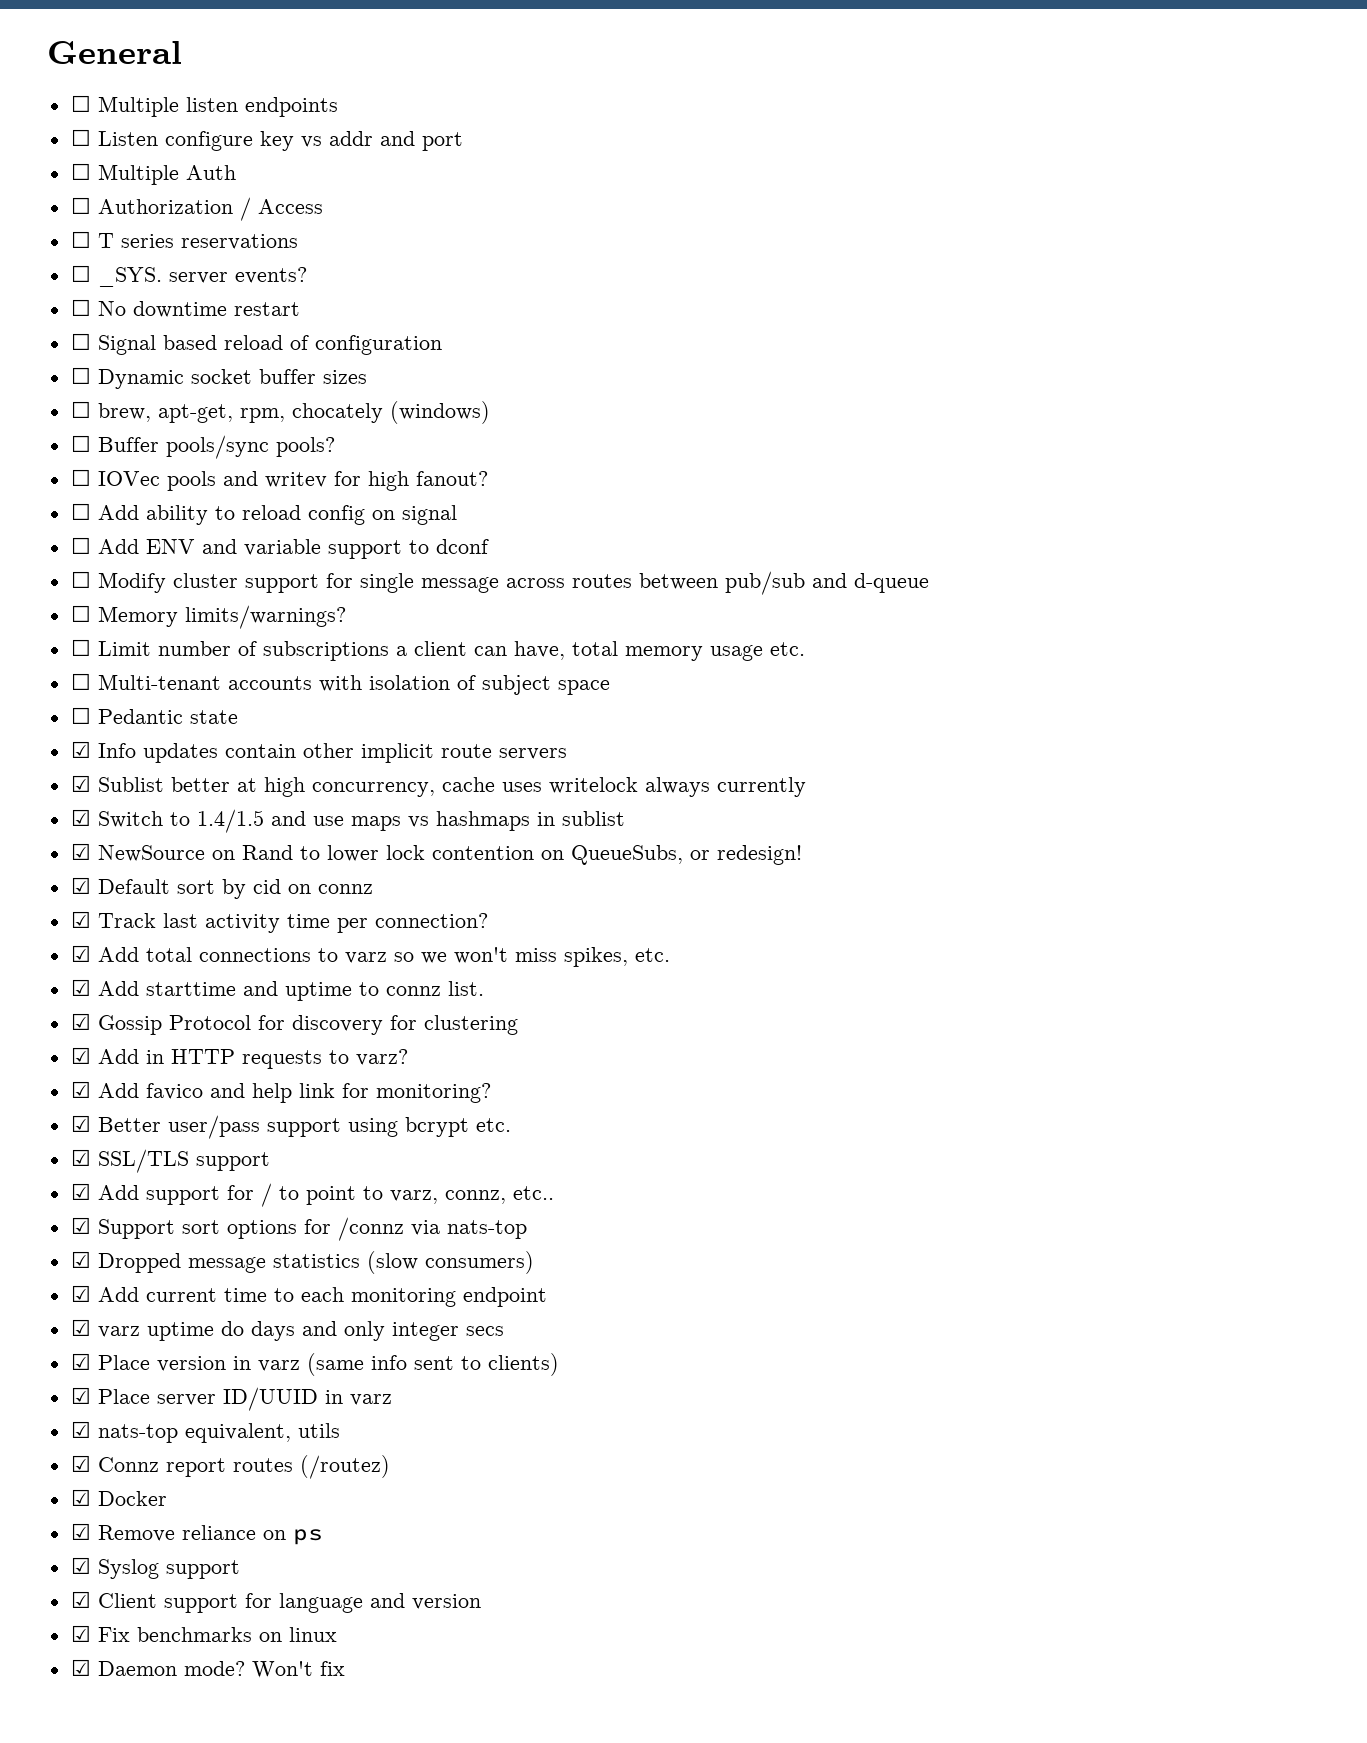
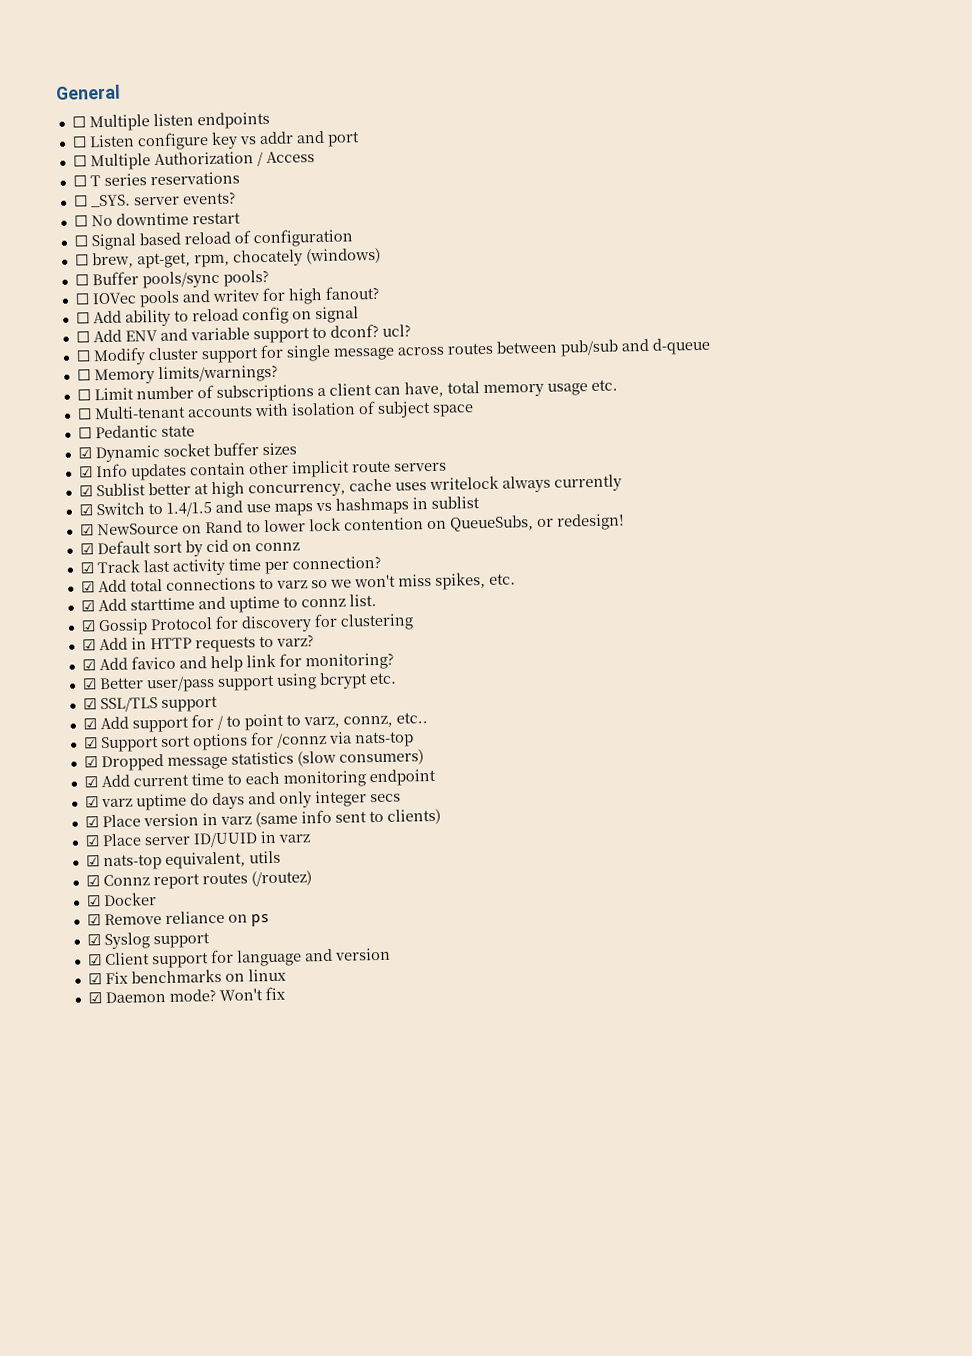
- ☐ Multiple Auth
- ☐ Authorization / Access
+ ☐ Multiple Authorization / Access
- ☐ Dynamic socket buffer sizes
- ☐ Add ENV and variable support to dconf
+ ☐ Add ENV and variable support to dconf? ucl?
+ ☑ Dynamic socket buffer sizes

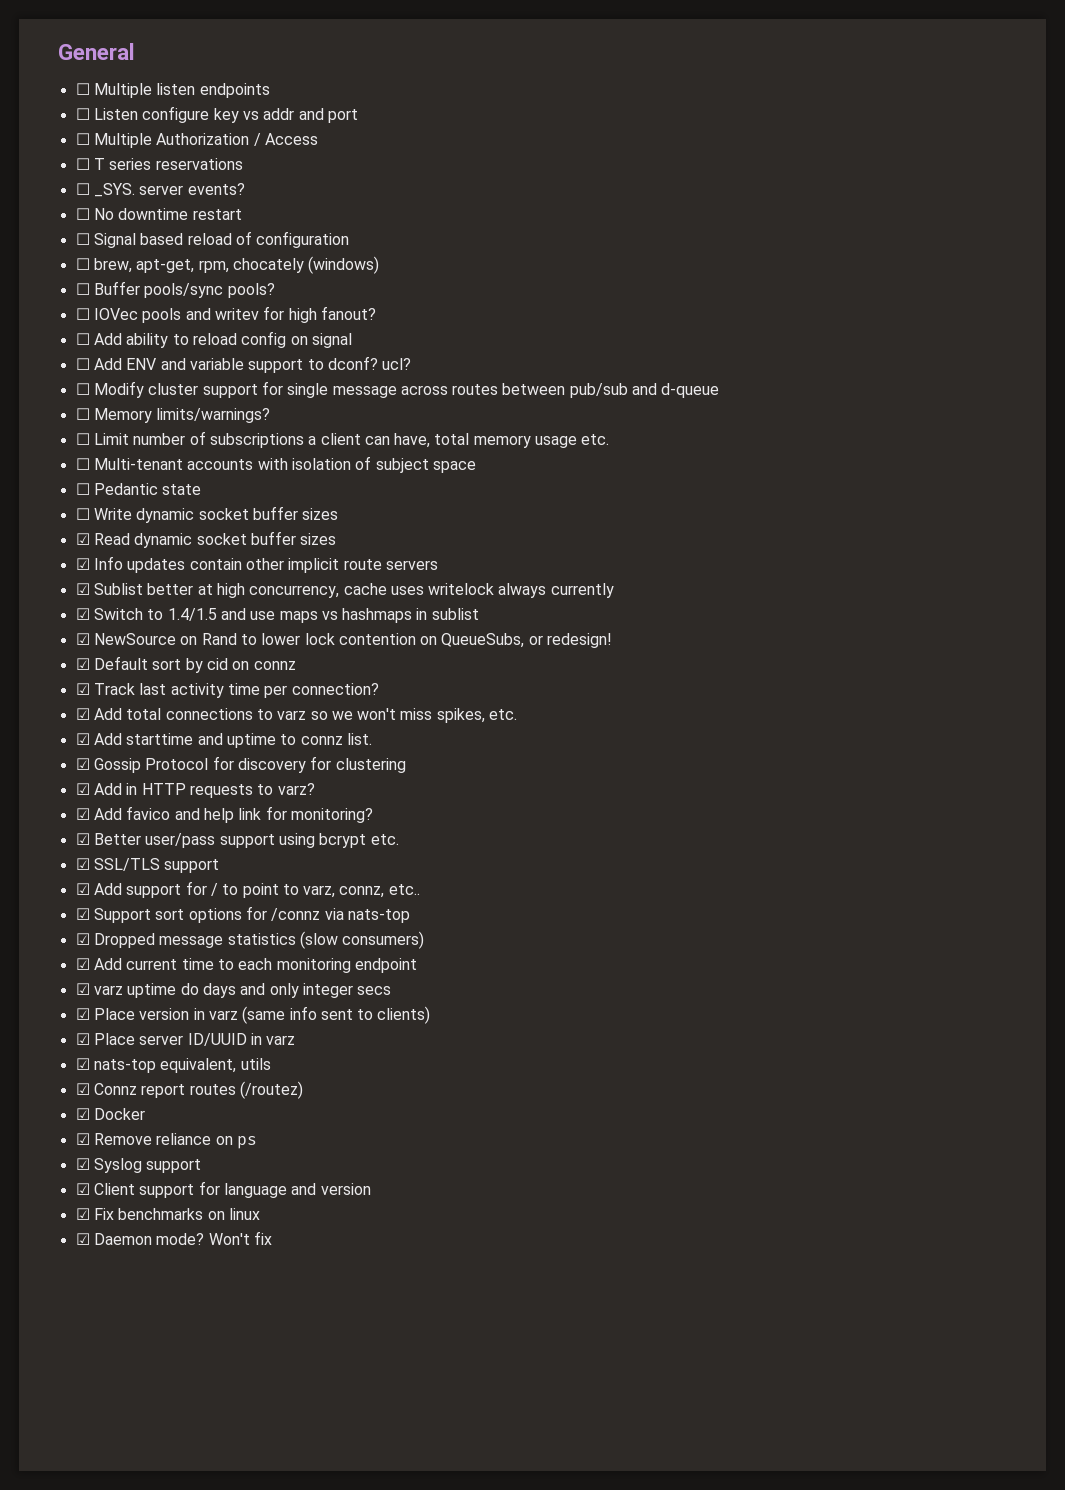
- ☑ Dynamic socket buffer sizes
+ ☐ Write dynamic socket buffer sizes
+ ☑ Read dynamic socket buffer sizes

